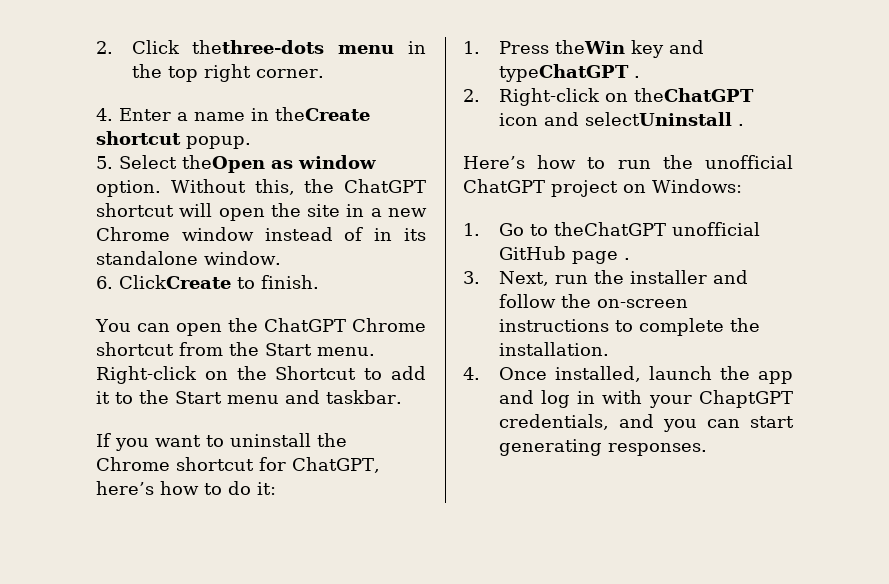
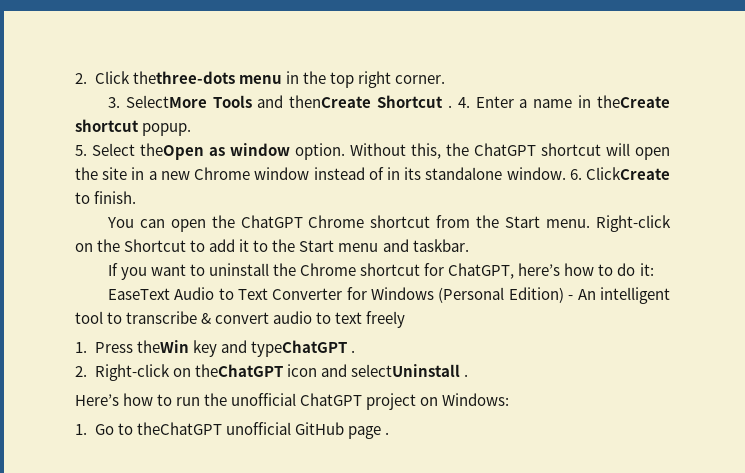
+ 3. SelectMore Tools and thenCreate Shortcut .
- Without this, the ChatGPT shortcut will open the site in a new Chrome window instead of in its standalone window.
- 6. ClickCreate to finish.
+ Without this, the ChatGPT shortcut will open the site in a new Chrome window instead of in its standalone window. 6. ClickCreate to finish.
+ EaseText Audio to Text Converter for Windows (Personal Edition) - An intelligent tool to transcribe & convert audio to text freely
- 3. Next, run the installer and follow the on-screen instructions to complete the installation.
- 4. Once installed, launch the app and log in with your ChaptGPT credentials, and you can start generating responses.

